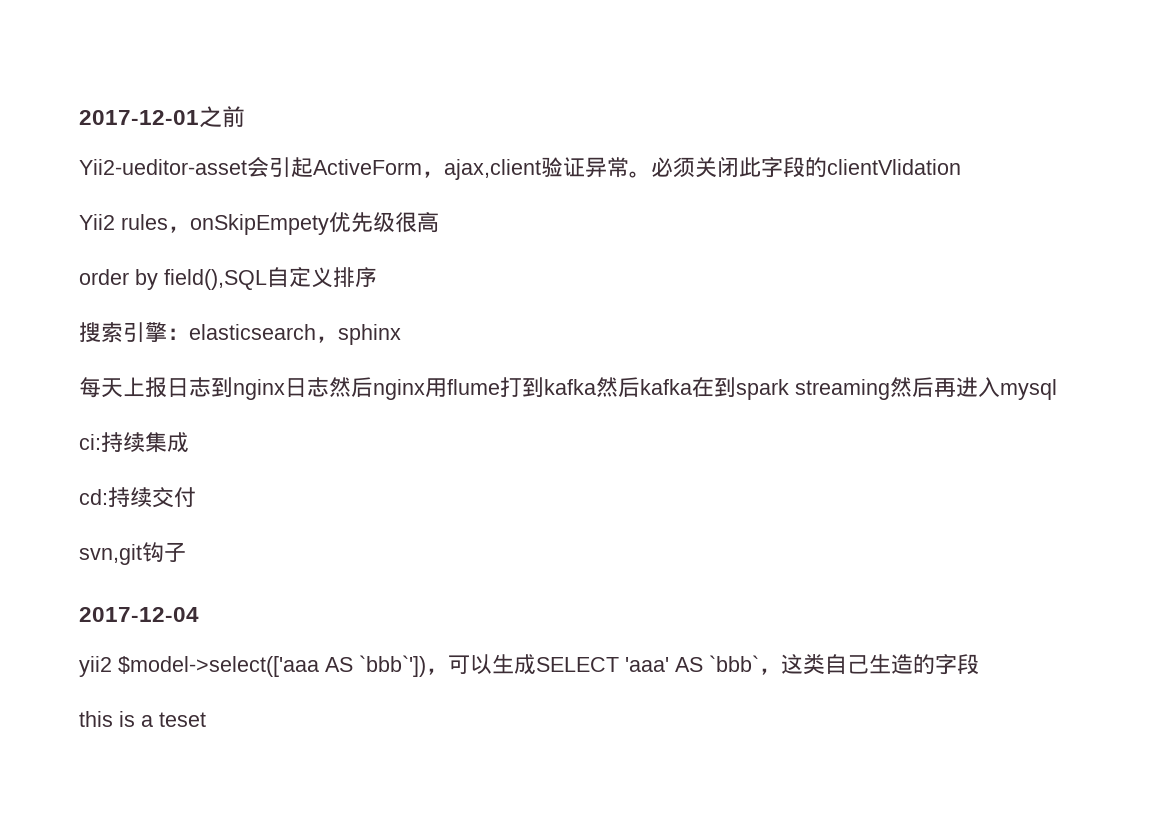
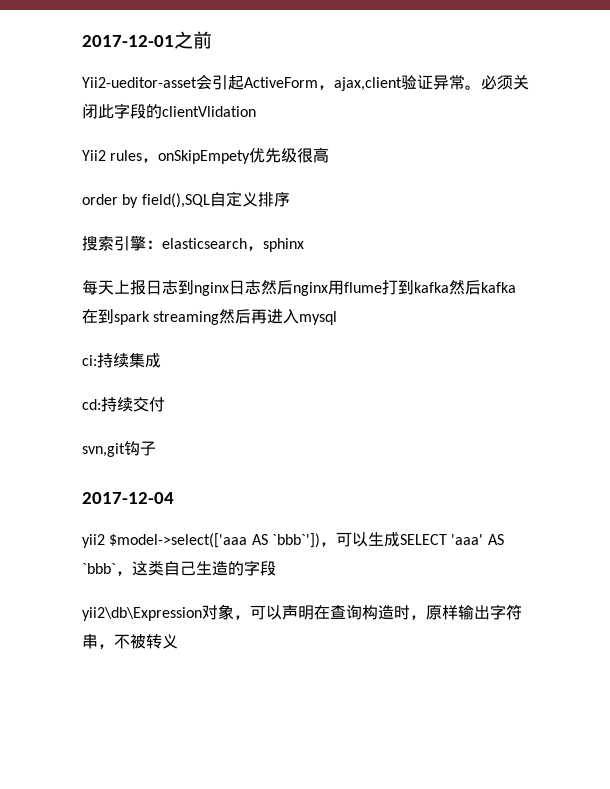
- this is a teset
+ yii2\db\Expression对象，可以声明在查询构造时，原样输出字符串，不被转义

